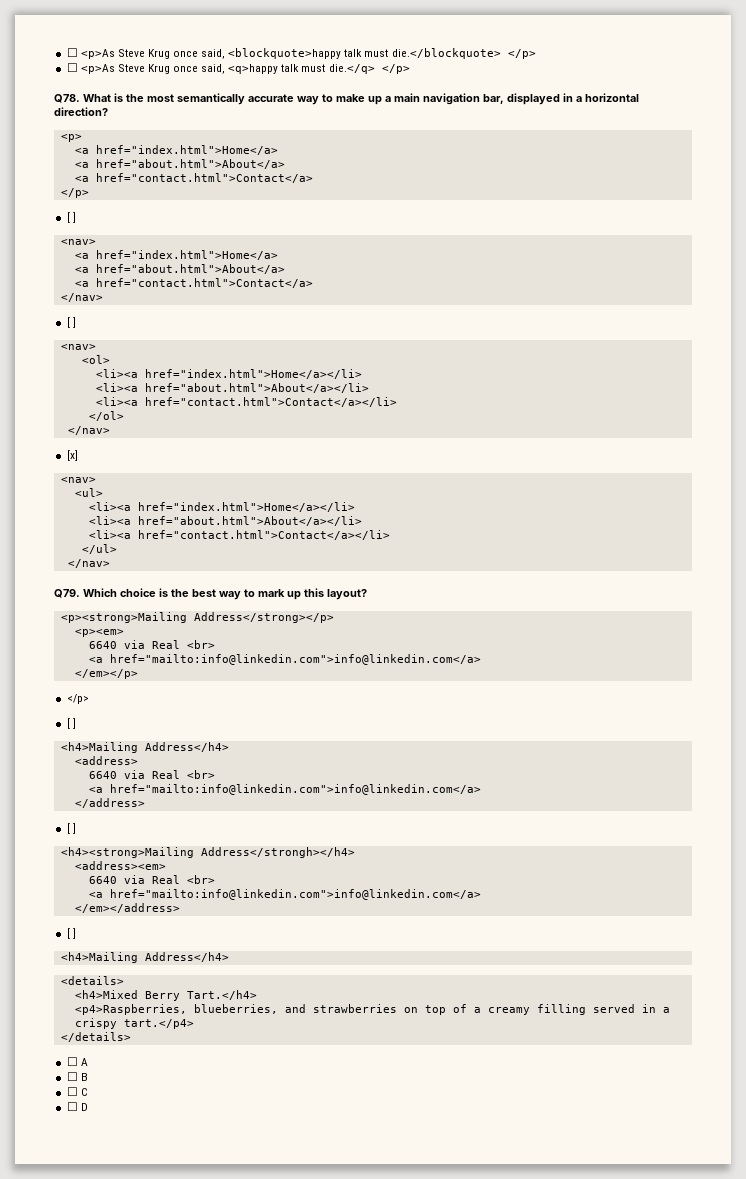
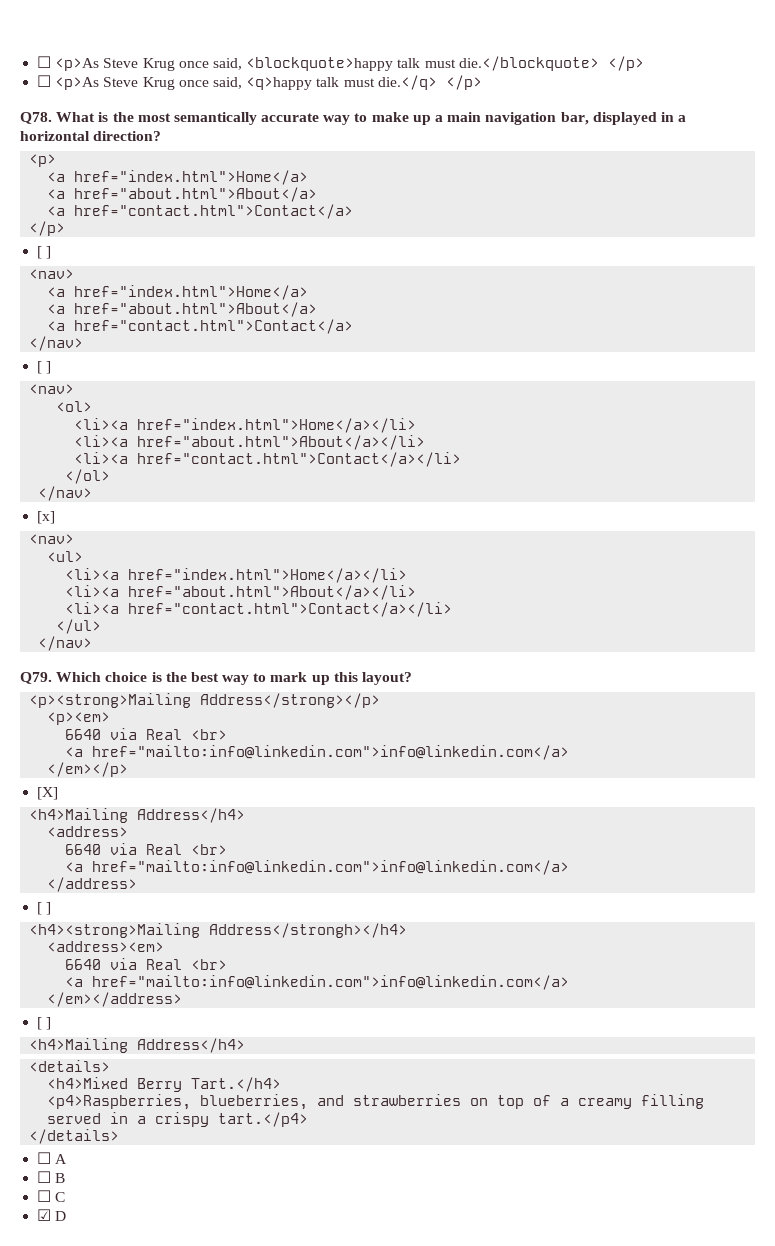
  </em></p>
- </p>
- [ ]
+ [X]
- ☐ D
+ ☑ D

